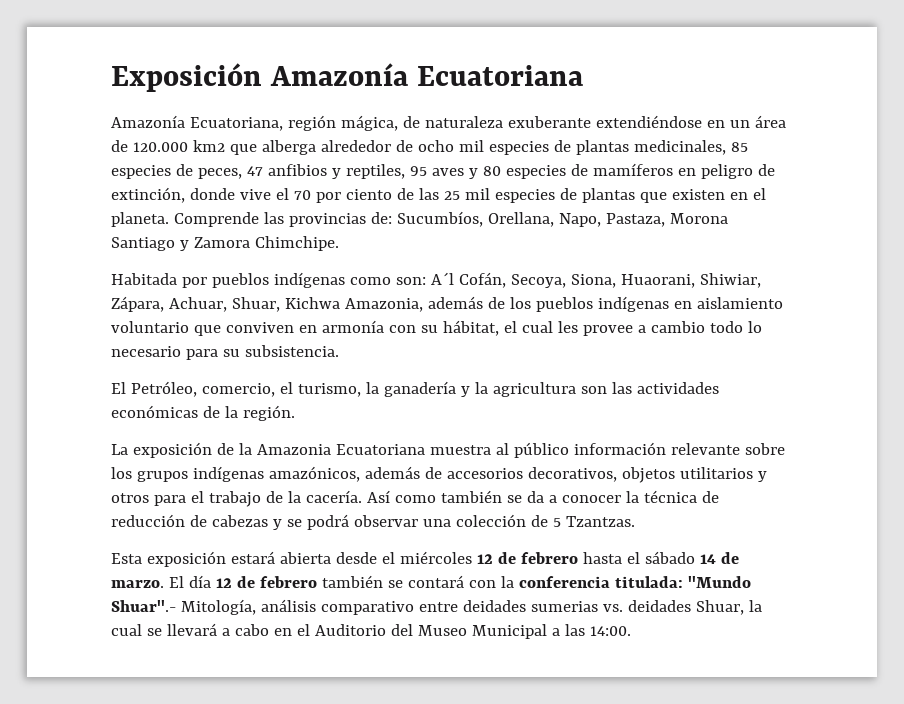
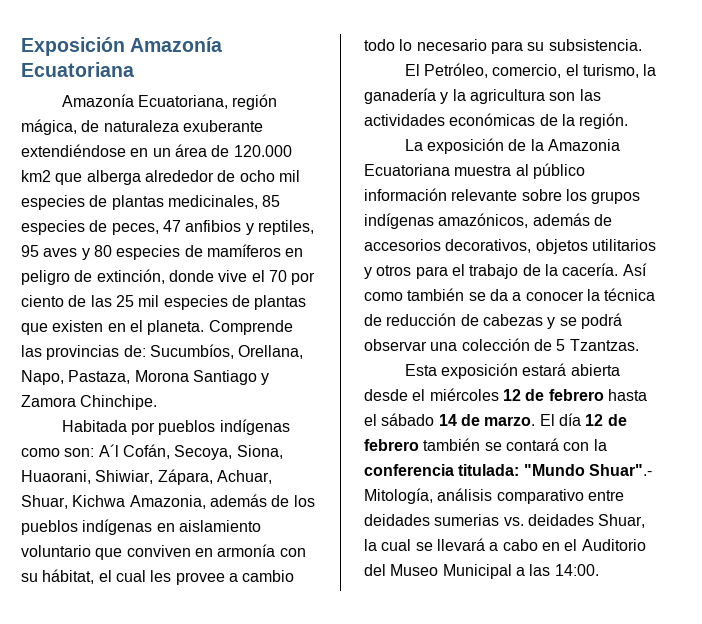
- Comprende las provincias de: Sucumbíos, Orellana, Napo, Pastaza, Morona Santiago y Zamora Chimchipe.
+ Comprende las provincias de: Sucumbíos, Orellana, Napo, Pastaza, Morona Santiago y Zamora Chinchipe.

